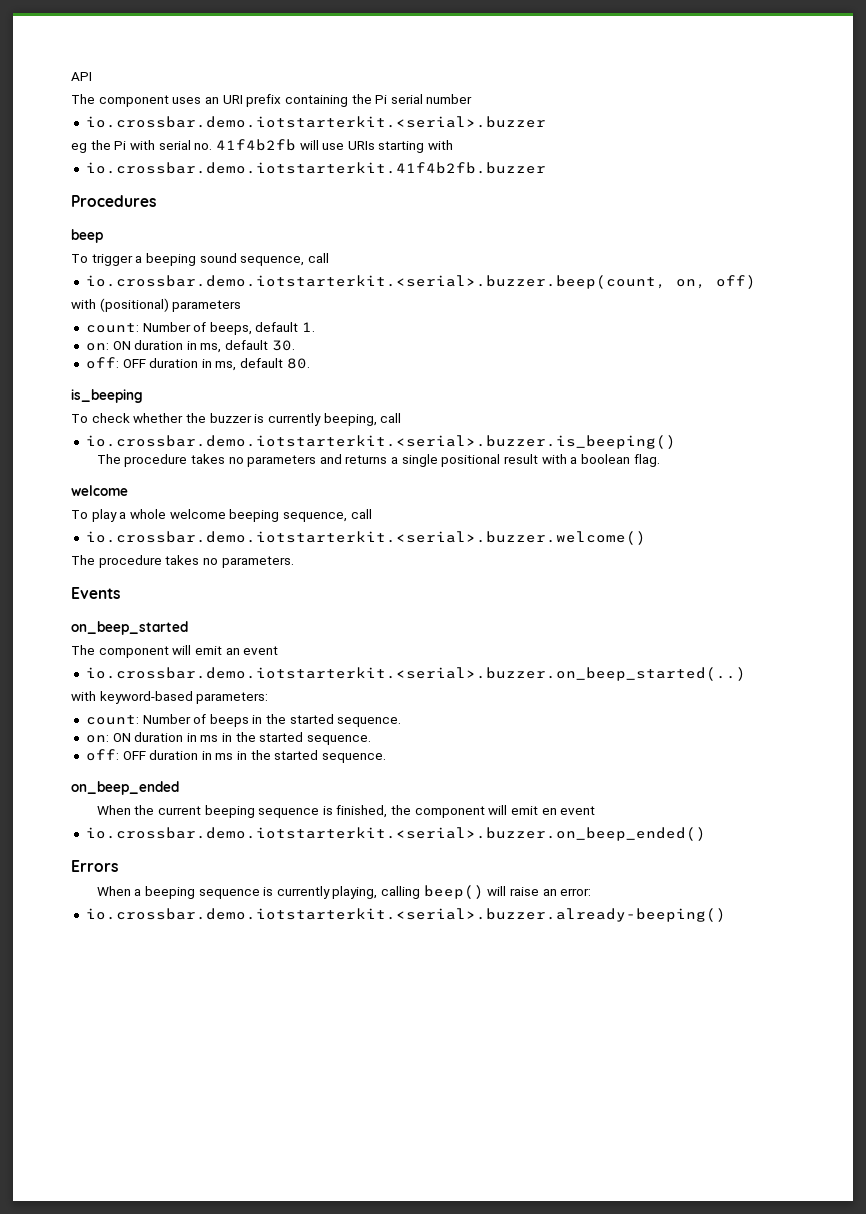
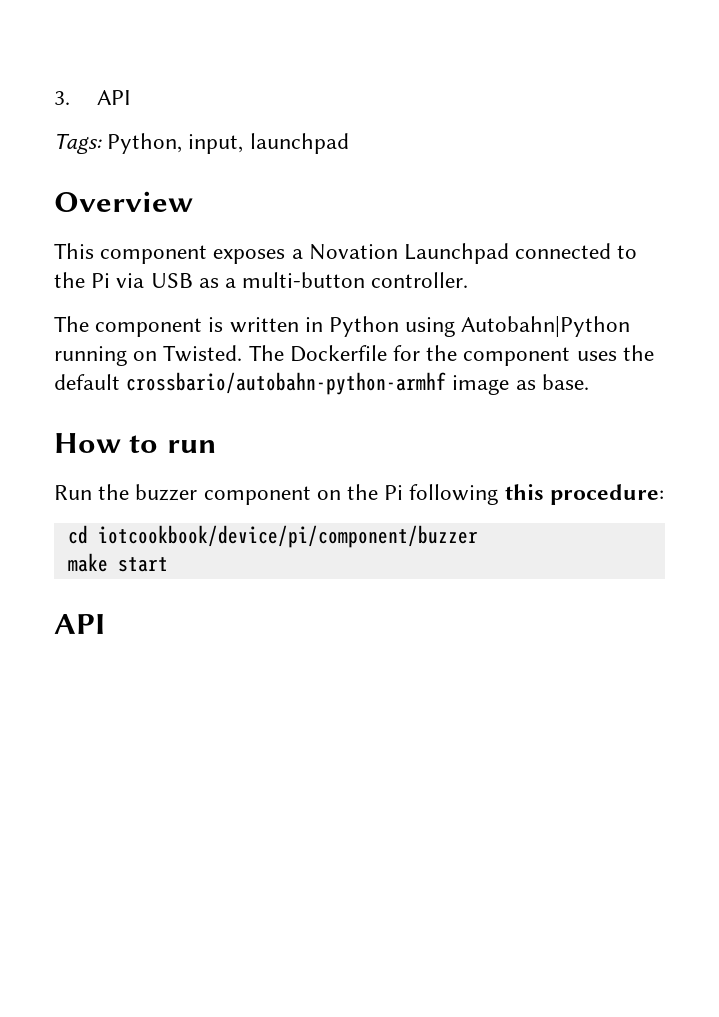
- API
+ 3. API
- The component uses an URI prefix containing the Pi serial number
- io.crossbar.demo.iotstarterkit.<serial>.buzzer
- eg the Pi with serial no. 41f4b2fb will use URIs starting with
- io.crossbar.demo.iotstarterkit.41f4b2fb.buzzer
- Procedures
- beep
- To trigger a beeping sound sequence, call
- io.crossbar.demo.iotstarterkit.<serial>.buzzer.beep(count, on, off)
- with (positional) parameters
- count: Number of beeps, default 1.
- on: ON duration in ms, default 30.
- off: OFF duration in ms, default 80.
- is_beeping
- To check whether the buzzer is currently beeping, call
- io.crossbar.demo.iotstarterkit.<serial>.buzzer.is_beeping()
- The procedure takes no parameters and returns a single positional result with a boolean flag.
- welcome
- To play a whole welcome beeping sequence, call
- io.crossbar.demo.iotstarterkit.<serial>.buzzer.welcome()
- The procedure takes no parameters.
- Events
- on_beep_started
- The component will emit an event
- io.crossbar.demo.iotstarterkit.<serial>.buzzer.on_beep_started(..)
- with keyword-based parameters:
- count: Number of beeps in the started sequence.
- on: ON duration in ms in the started sequence.
- off: OFF duration in ms in the started sequence.
- on_beep_ended
- When the current beeping sequence is finished, the component will emit en event
- io.crossbar.demo.iotstarterkit.<serial>.buzzer.on_beep_ended()
- Errors
- When a beeping sequence is currently playing, calling beep() will raise an error:
- io.crossbar.demo.iotstarterkit.<serial>.buzzer.already-beeping()
+ Tags: Python, input, launchpad
+ Overview
+ This component exposes a Novation Launchpad connected to the Pi via USB as a multi-button controller.
+ The component is written in Python using Autobahn|Python running on Twisted. The Dockerfile for the component uses the default crossbario/autobahn-python-armhf image as base.
+ How to run
+ Run the buzzer component on the Pi following this procedure:
+ cd iotcookbook/device/pi/component/buzzer
+ make start
+ API

